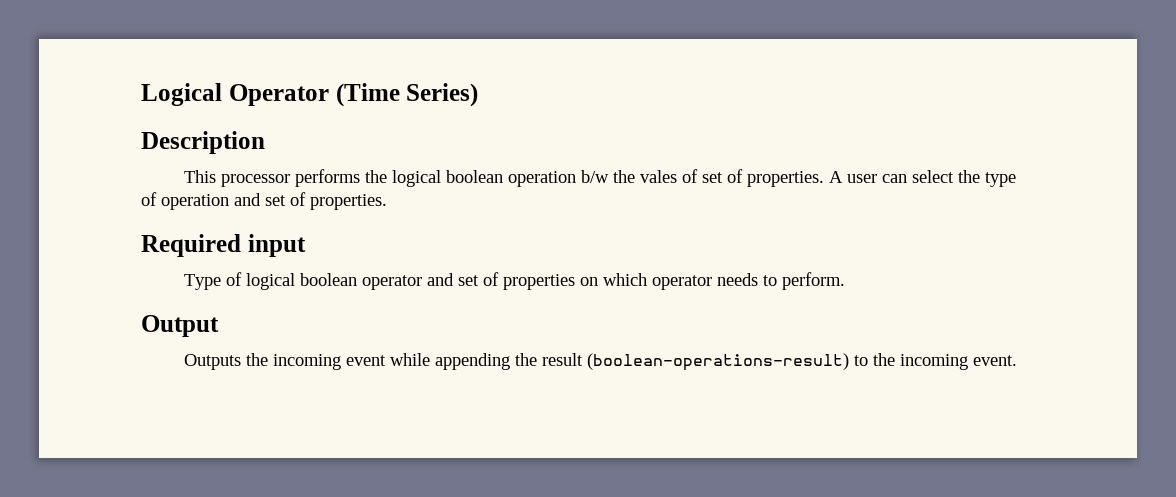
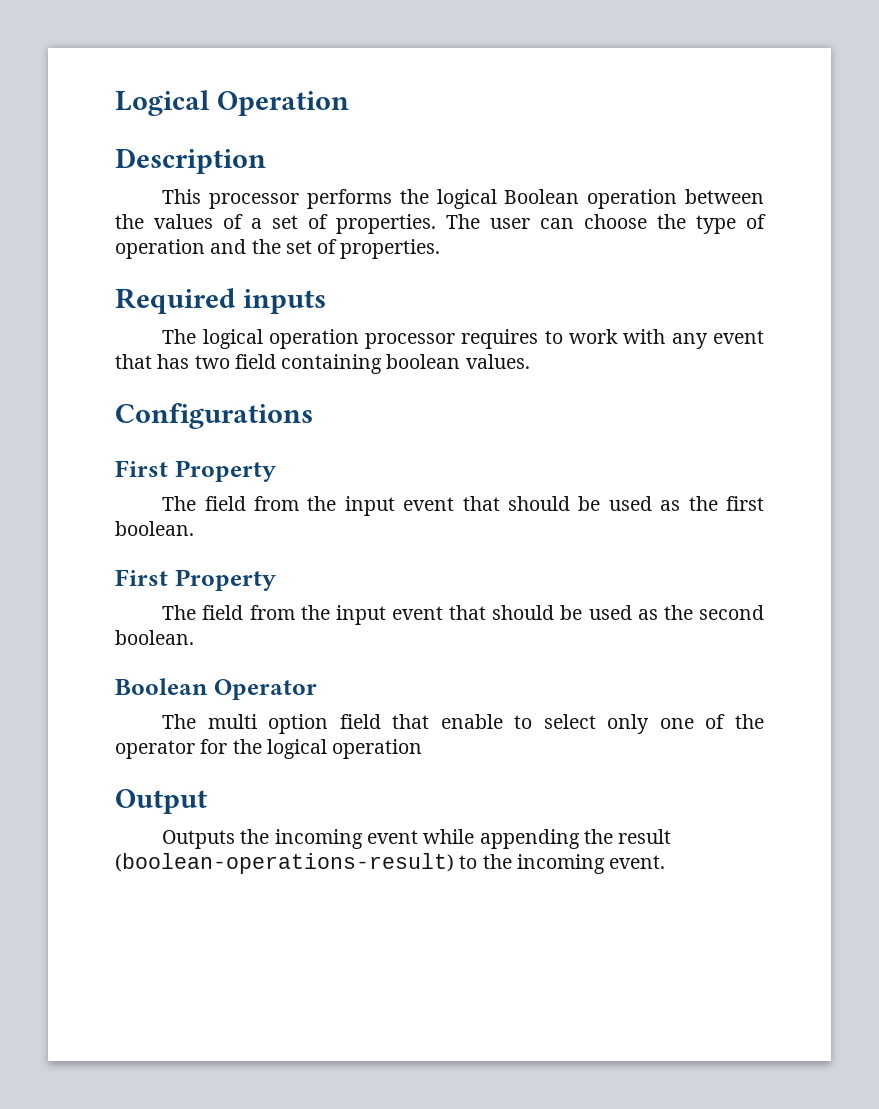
- Logical Operator (Time Series)
+ Logical Operation
- This processor performs the logical boolean operation b/w the vales of set of properties. A user can select the type of operation and set of properties.
+ This processor performs the logical Boolean operation between the values of a set of properties. The user can choose the type of operation and the set of properties.
- Required input
- Type of logical boolean operator and set of properties on which operator needs to perform.
+ Required inputs
+ The logical operation processor requires to work with any event that has two field containing boolean values.
+ Configurations
+ First Property
+ The field from the input event that should be used as the first boolean.
+ First Property
+ The field from the input event that should be used as the second boolean.
+ Boolean Operator
+ The multi option field that enable to select only one of the operator for the logical operation

